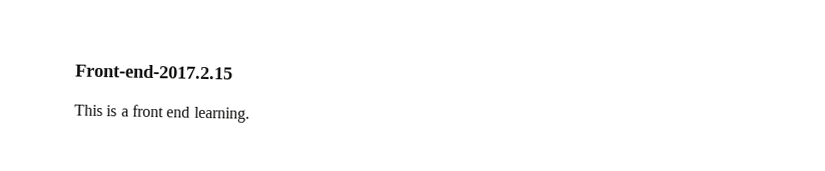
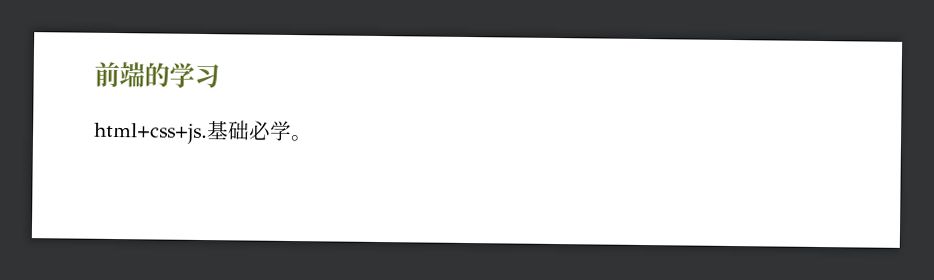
- Front-end-2017.2.15
- This is a front end learning.
+ 前端的学习
+ html+css+js.基础必学。

